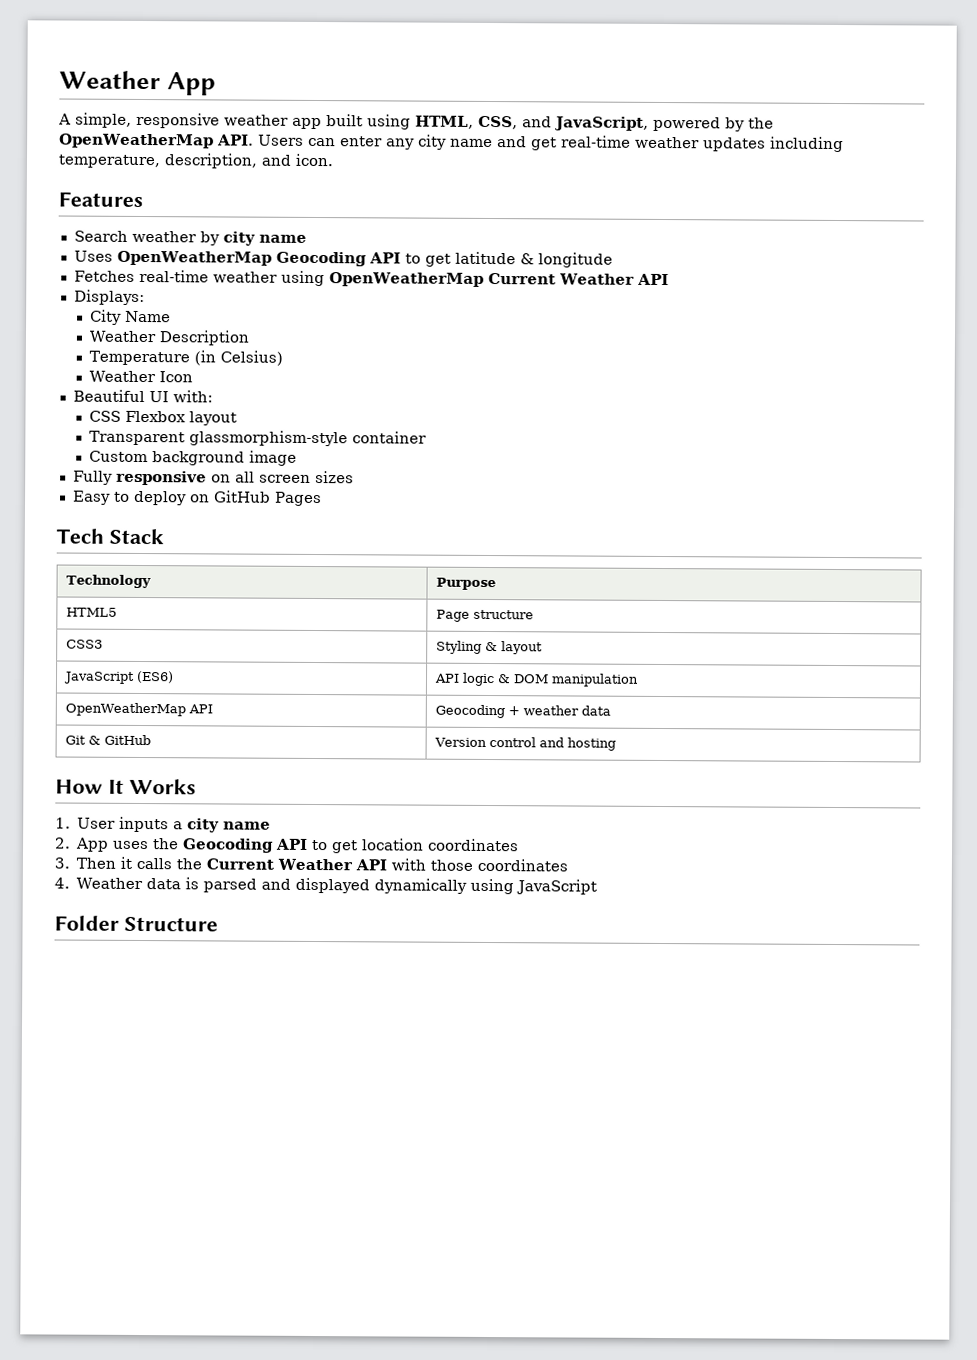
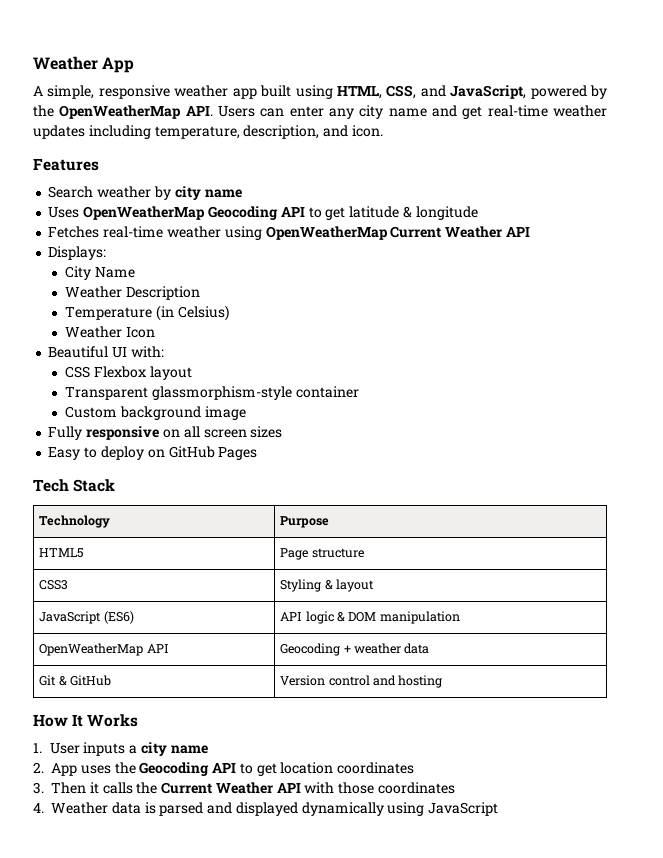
- Folder Structure

